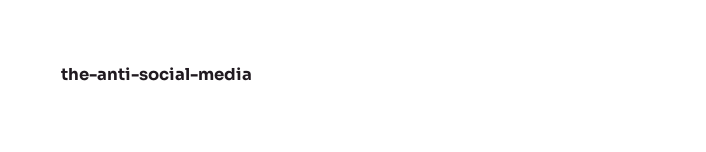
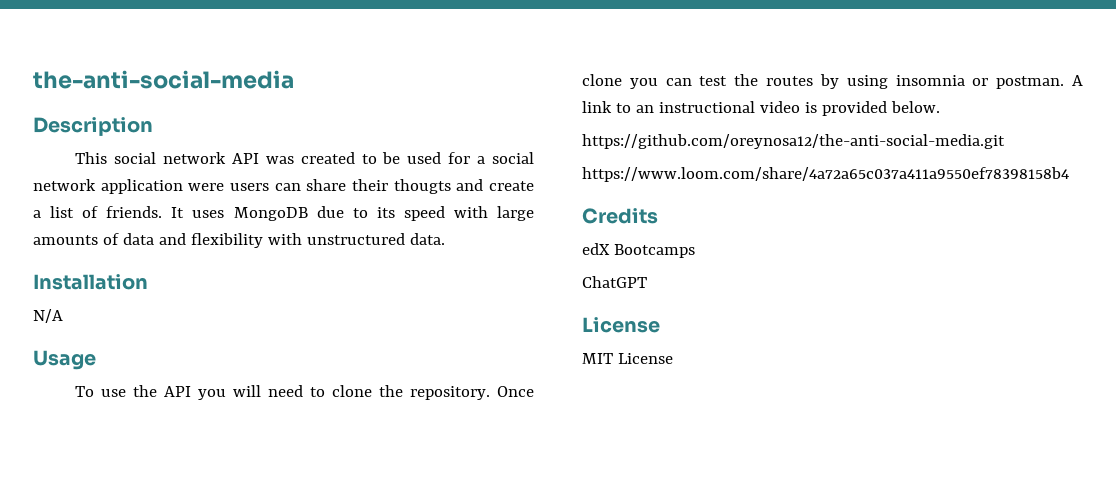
+ Description
+ This social network API was created to be used for a social network application were users can share their thougts and create a list of friends. It uses MongoDB due to its speed with large amounts of data and flexibility with unstructured data.
+ Installation
+ N/A
+ Usage
+ To use the API you will need to clone the repository. Once clone you can test the routes by using insomnia or postman. A link to an instructional video is provided below.
+ https://github.com/oreynosa12/the-anti-social-media.git
+ https://www.loom.com/share/4a72a65c037a411a9550ef78398158b4
+ Credits
+ edX Bootcamps
+ ChatGPT
+ License
+ MIT License

